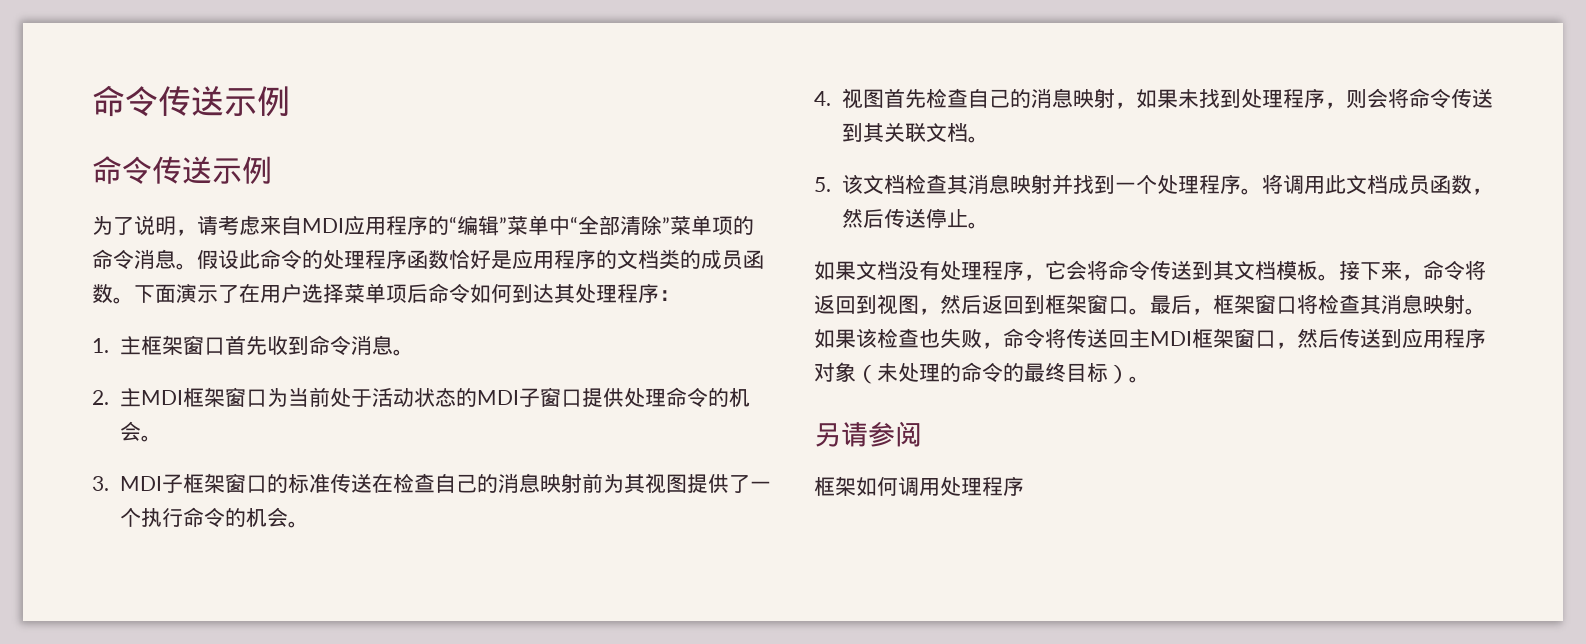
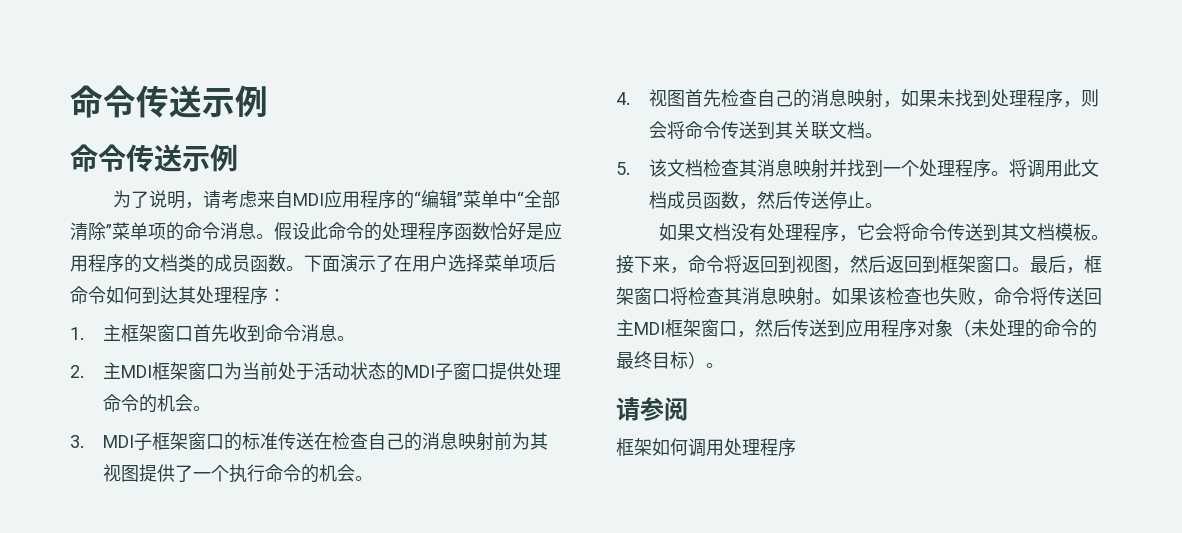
- 另请参阅
+ 请参阅

